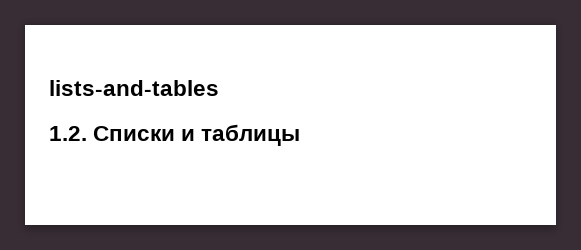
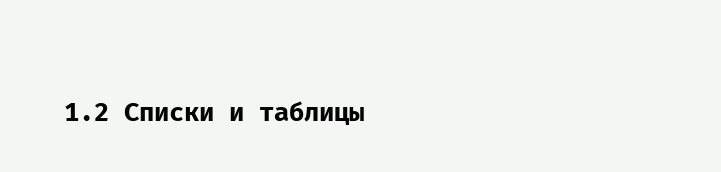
- lists-and-tables
- 1.2. Списки и таблицы
+ 1.2 Списки и таблицы

